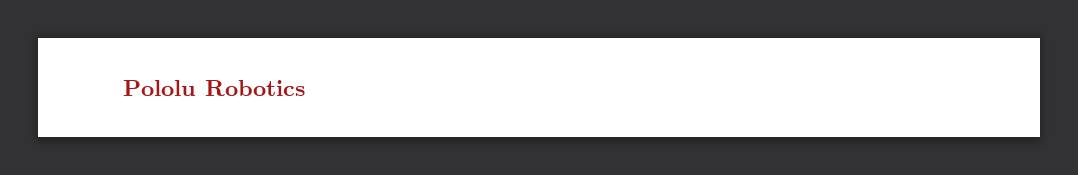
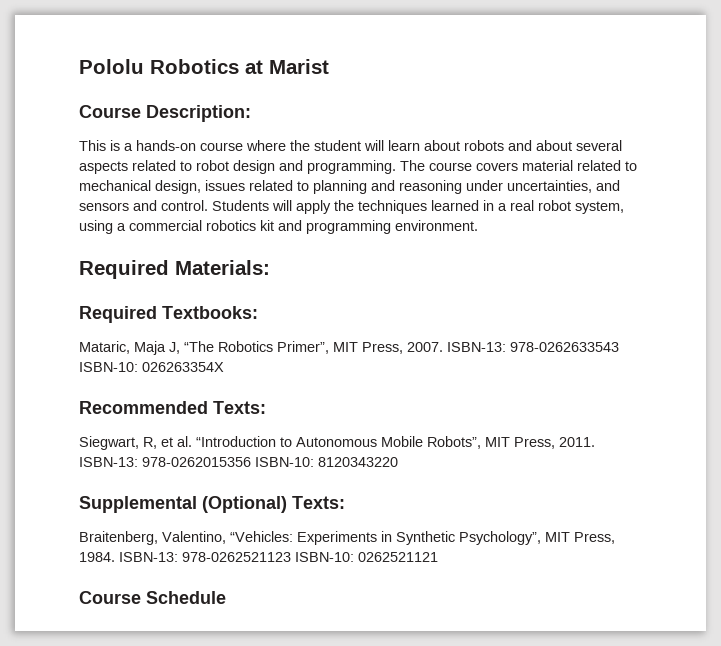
- Pololu Robotics
+ Pololu Robotics at Marist
+ Course Description:
+ This is a hands-on course where the student will learn about robots and about several aspects related to robot design and programming. The course covers material related to mechanical design, issues related to planning and reasoning under uncertainties, and sensors and control. Students will apply the techniques learned in a real robot system, using a commercial robotics kit and programming environment.
+ Required Materials:
+ Required Textbooks:
+ Mataric, Maja J, “The Robotics Primer”, MIT Press, 2007. ISBN-13: 978-0262633543 ISBN-10: 026263354X
+ Recommended Texts:
+ Siegwart, R, et al. “Introduction to Autonomous Mobile Robots”, MIT Press, 2011. ISBN-13: 978-0262015356 ISBN-10: 8120343220
+ Supplemental (Optional) Texts:
+ Braitenberg, Valentino, “Vehicles: Experiments in Synthetic Psychology”, MIT Press, 1984. ISBN-13: 978-0262521123 ISBN-10: 0262521121
+ Course Schedule

